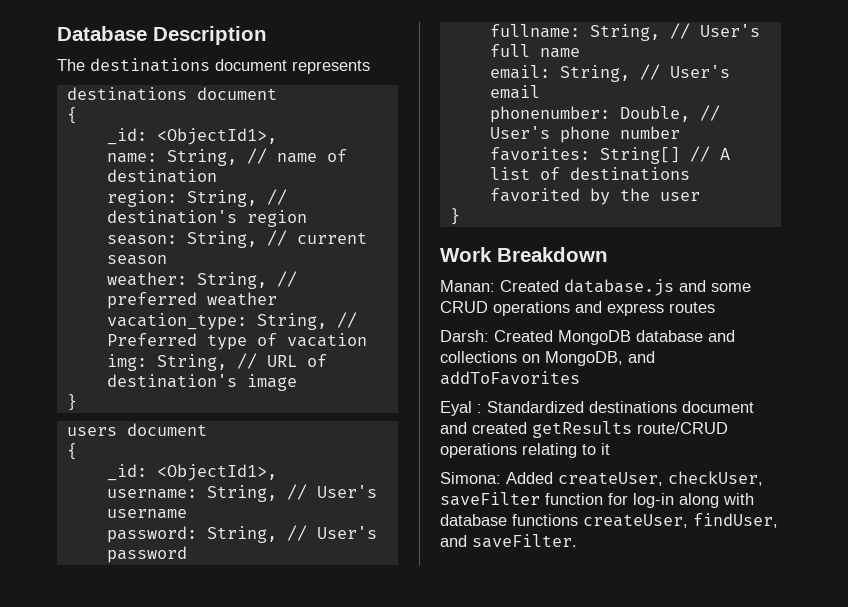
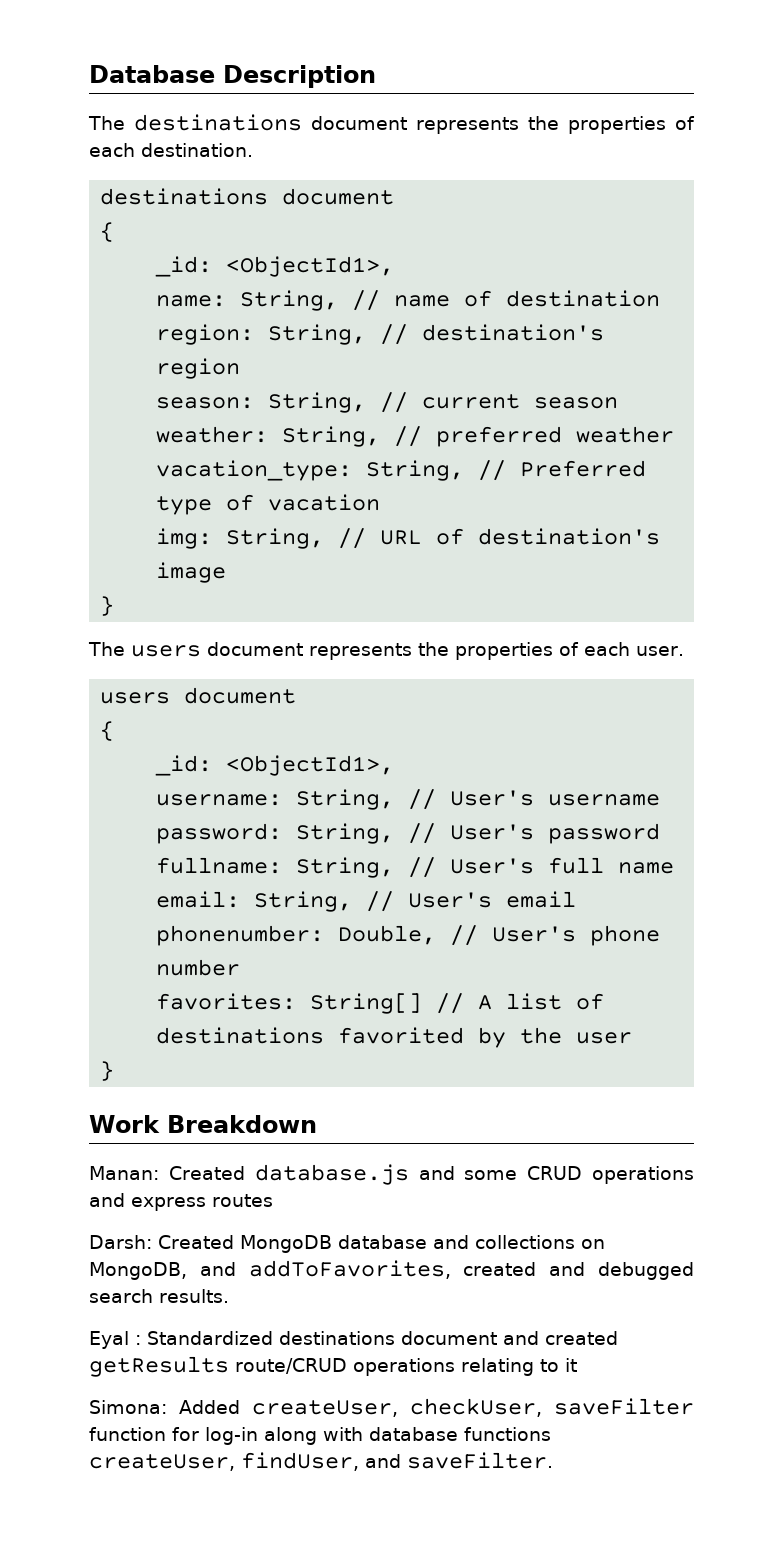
- The destinations document represents
+ The destinations document represents the properties of each destination.
+ The users document represents the properties of each user.
- Darsh: Created MongoDB database and collections on MongoDB, and addToFavorites
+ Darsh: Created MongoDB database and collections on MongoDB, and addToFavorites, created and debugged search results.

